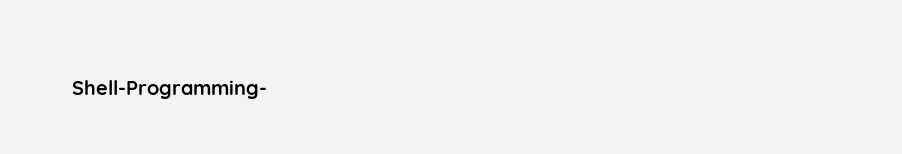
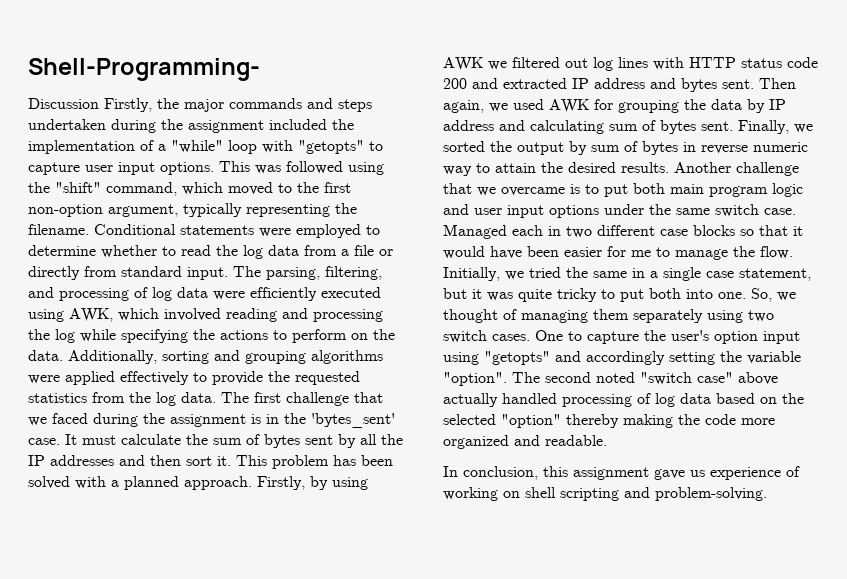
+ Discussion Firstly, the major commands and steps undertaken during the assignment included the implementation of a "while" loop with "getopts" to capture user input options. This was followed using the "shift" command, which moved to the first non-option argument, typically representing the filename. Conditional statements were employed to determine whether to read the log data from a file or directly from standard input. The parsing, filtering, and processing of log data were efficiently executed using AWK, which involved reading and processing the log while specifying the actions to perform on the data. Additionally, sorting and grouping algorithms were applied effectively to provide the requested statistics from the log data. The first challenge that we faced during the assignment is in the 'bytes_sent' case. It must calculate the sum of bytes sent by all the IP addresses and then sort it. This problem has been solved with a planned approach. Firstly, by using AWK we filtered out log lines with HTTP status code 200 and extracted IP address and bytes sent. Then again, we used AWK for grouping the data by IP address and calculating sum of bytes sent. Finally, we sorted the output by sum of bytes in reverse numeric way to attain the desired results. Another challenge that we overcame is to put both main program logic and user input options under the same switch case. Managed each in two different case blocks so that it would have been easier for me to manage the flow. Initially, we tried the same in a single case statement, but it was quite tricky to put both into one. So, we thought of managing them separately using two switch cases. One to capture the user's option input using "getopts" and accordingly setting the variable "option". The second noted "switch case" above actually handled processing of log data based on the selected "option" thereby making the code more organized and readable.
+ In conclusion, this assignment gave us experience of working on shell scripting and problem-solving.

